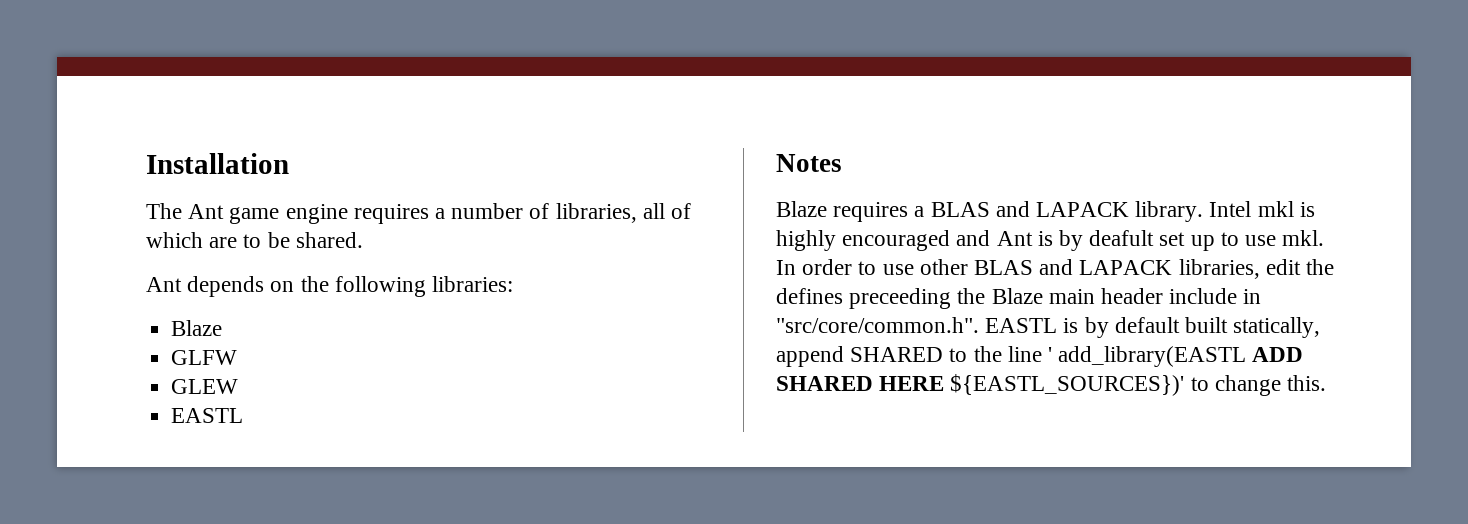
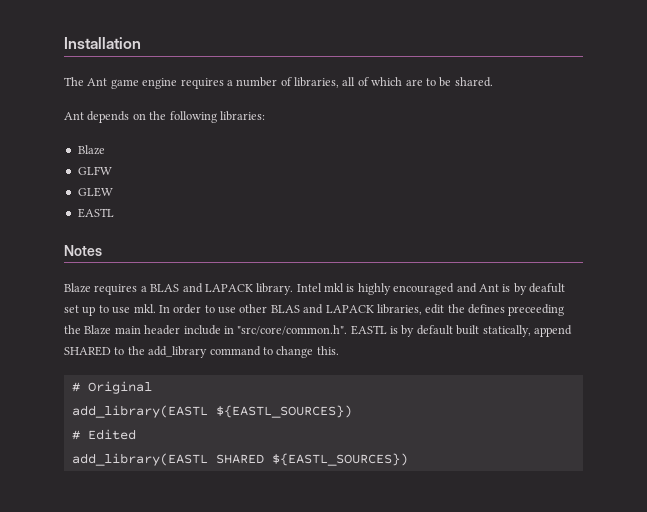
- In order to use other BLAS and LAPACK libraries, edit the defines preceeding the Blaze main header include in "src/core/common.h". EASTL is by default built statically, append SHARED to the line ' add_library(EASTL ADD SHARED HERE ${EASTL_SOURCES})' to change this.
+ In order to use other BLAS and LAPACK libraries, edit the defines preceeding the Blaze main header include in "src/core/common.h". EASTL is by default built statically, append SHARED to the add_library command to change this.
+ # Original
+ add_library(EASTL ${EASTL_SOURCES})
+ # Edited
+ add_library(EASTL SHARED ${EASTL_SOURCES})

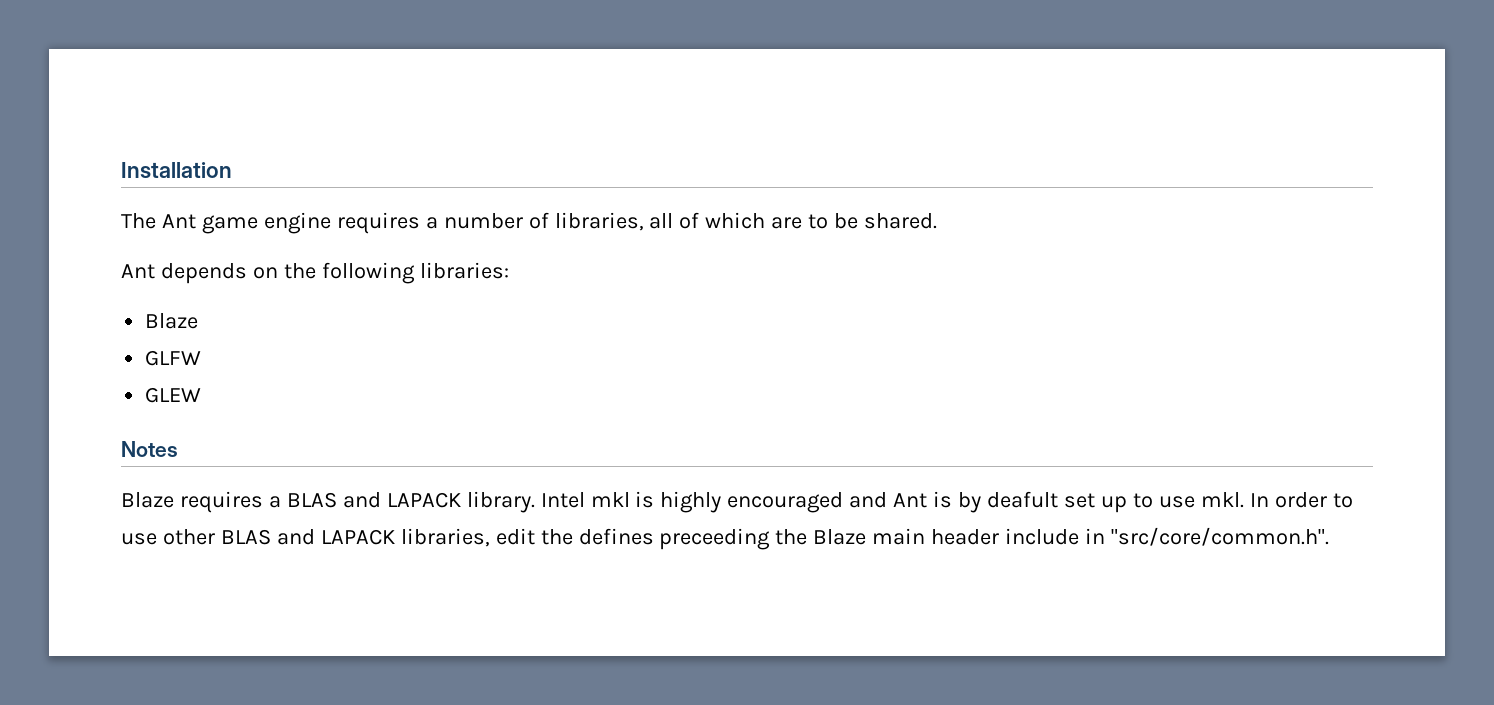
  GLEW
- EASTL
- In order to use other BLAS and LAPACK libraries, edit the defines preceeding the Blaze main header include in "src/core/common.h". EASTL is by default built statically, append SHARED to the add_library command to change this.
- # Original
- add_library(EASTL ${EASTL_SOURCES})
- # Edited
- add_library(EASTL SHARED ${EASTL_SOURCES})
+ In order to use other BLAS and LAPACK libraries, edit the defines preceeding the Blaze main header include in "src/core/common.h".

